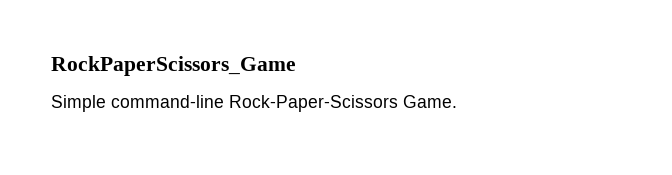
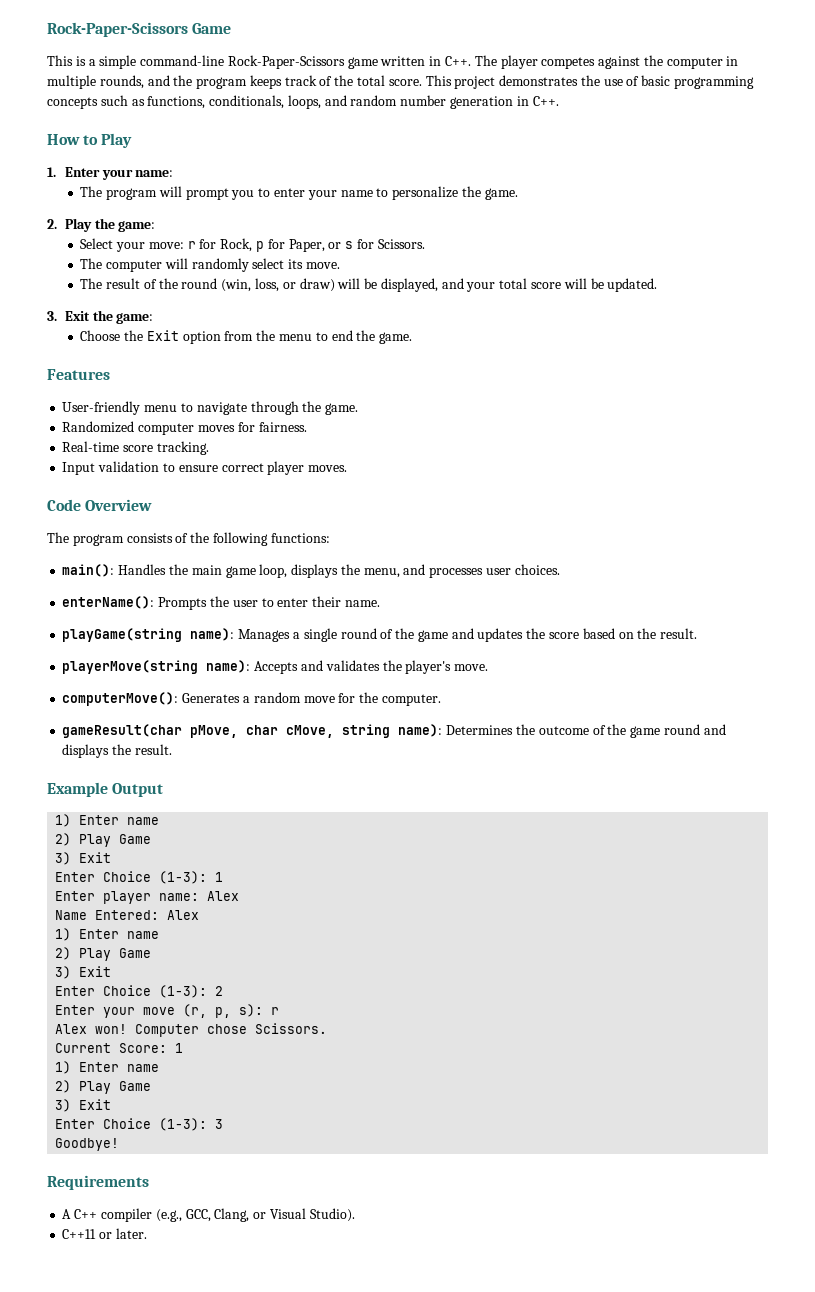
- RockPaperScissors_Game
- Simple command-line Rock-Paper-Scissors Game.
+ Rock-Paper-Scissors Game
+ This is a simple command-line Rock-Paper-Scissors game written in C++. The player competes against the computer in multiple rounds, and the program keeps track of the total score. This project demonstrates the use of basic programming concepts such as functions, conditionals, loops, and random number generation in C++.
+ How to Play
+ 1. Enter your name:
+ The program will prompt you to enter your name to personalize the game.
+ 2. Play the game:
+ Select your move: r for Rock, p for Paper, or s for Scissors.
+ The computer will randomly select its move.
+ The result of the round (win, loss, or draw) will be displayed, and your total score will be updated.
+ 3. Exit the game:
+ Choose the Exit option from the menu to end the game.
+ Features
+ User-friendly menu to navigate through the game.
+ Randomized computer moves for fairness.
+ Real-time score tracking.
+ Input validation to ensure correct player moves.
+ Code Overview
+ The program consists of the following functions:
+ main(): Handles the main game loop, displays the menu, and processes user choices.
+ enterName(): Prompts the user to enter their name.
+ playGame(string name): Manages a single round of the game and updates the score based on the result.
+ playerMove(string name): Accepts and validates the player's move.
+ computerMove(): Generates a random move for the computer.
+ gameResult(char pMove, char cMove, string name): Determines the outcome of the game round and displays the result.
+ Example Output
+ 1) Enter name
+ 2) Play Game
+ 3) Exit
+ Enter Choice (1-3): 1
+ Enter player name: Alex
+ Name Entered: Alex
+ 1) Enter name
+ 2) Play Game
+ 3) Exit
+ Enter Choice (1-3): 2
+ Enter your move (r, p, s): r
+ Alex won! Computer chose Scissors.
+ Current Score: 1
+ 1) Enter name
+ 2) Play Game
+ 3) Exit
+ Enter Choice (1-3): 3
+ Goodbye!
+ Requirements
+ A C++ compiler (e.g., GCC, Clang, or Visual Studio).
+ C++11 or later.

